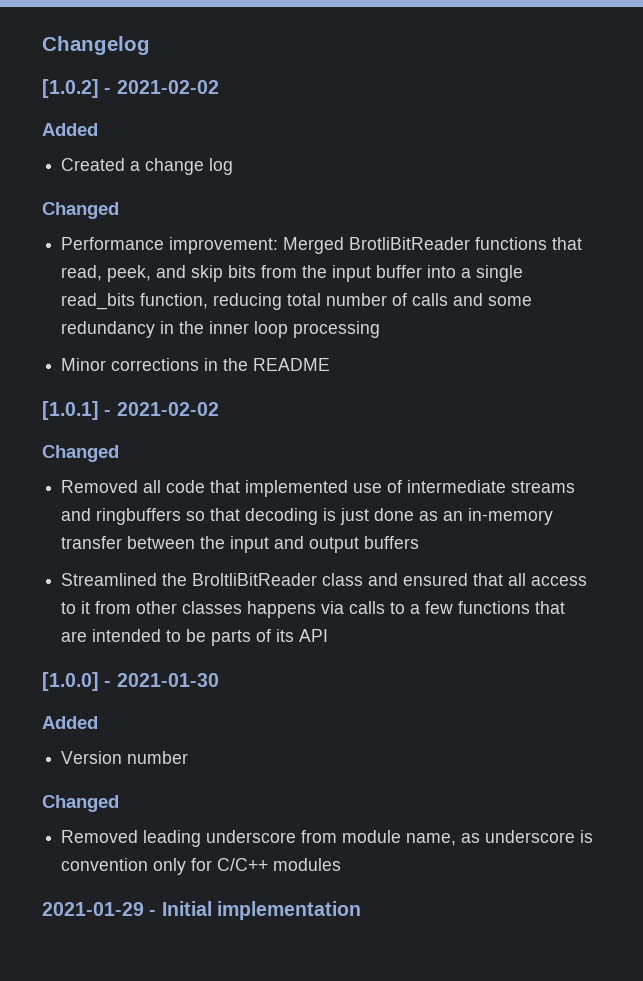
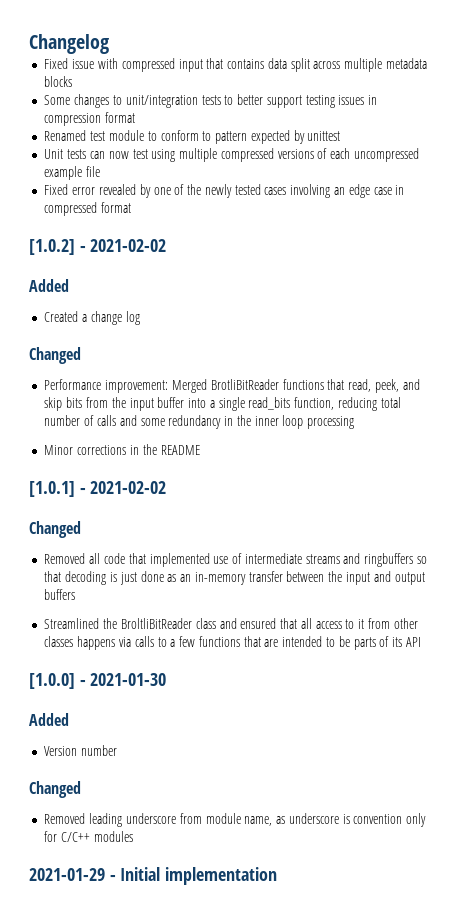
+ Fixed issue with compressed input that contains data split across multiple metadata blocks
+ Some changes to unit/integration tests to better support testing issues in compression format
+ Renamed test module to conform to pattern expected by unittest
+ Unit tests can now test using multiple compressed versions of each uncompressed example file
+ Fixed error revealed by one of the newly tested cases involving an edge case in compressed format

